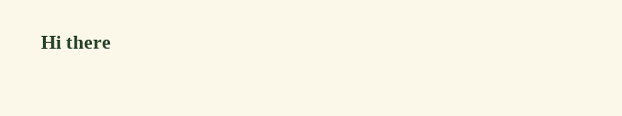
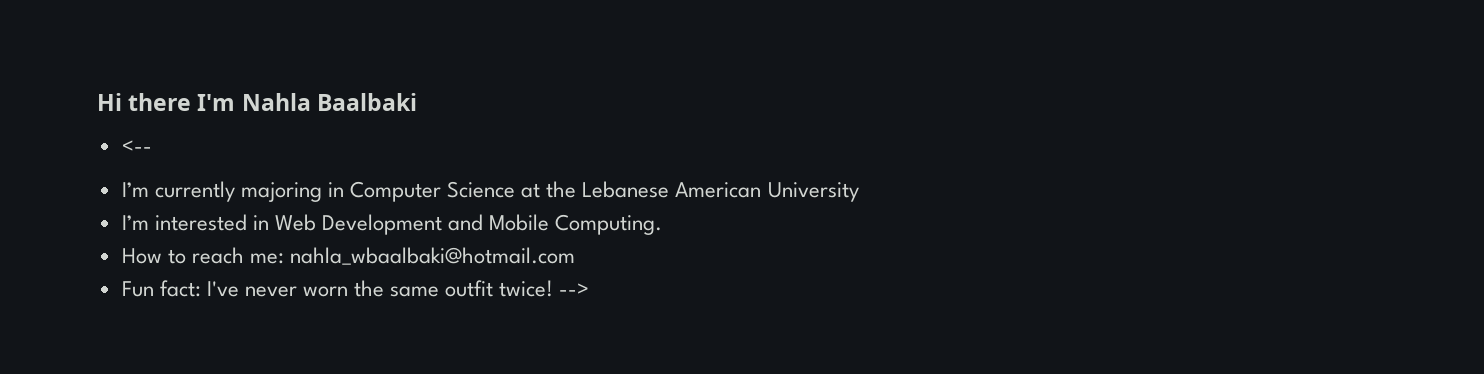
- Hi there
+ Hi there I'm Nahla Baalbaki
+ <--
+ I’m currently majoring in Computer Science at the Lebanese American University
+ I’m interested in Web Development and Mobile Computing.
+ How to reach me: nahla_wbaalbaki@hotmail.com
+ Fun fact: I've never worn the same outfit twice! -->

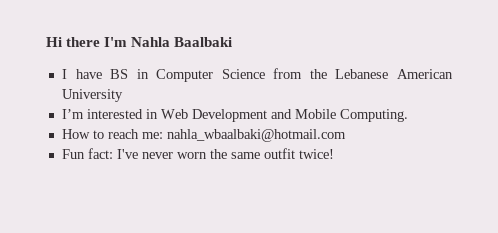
- <--
- I’m currently majoring in Computer Science at the Lebanese American University
+ I have BS in Computer Science from the Lebanese American University
- -->

